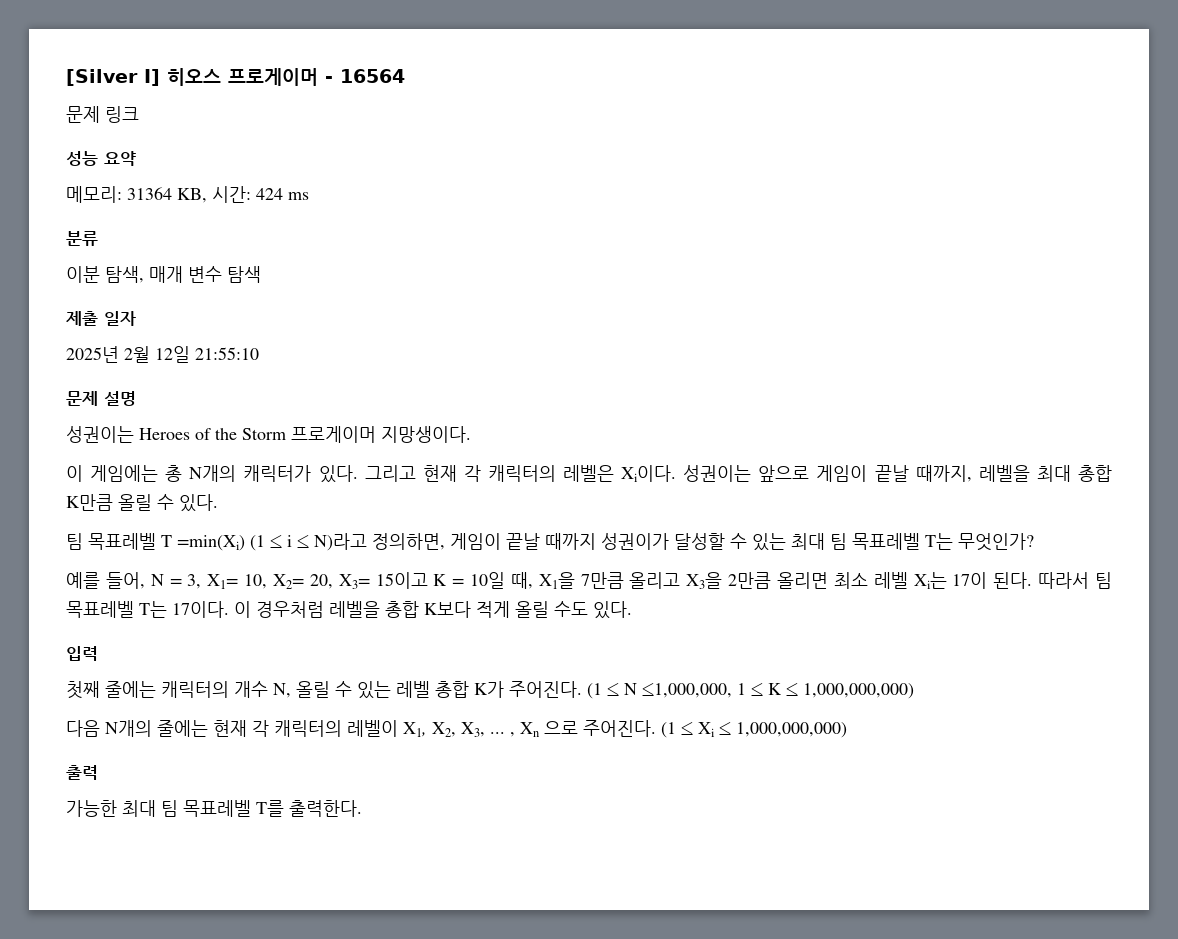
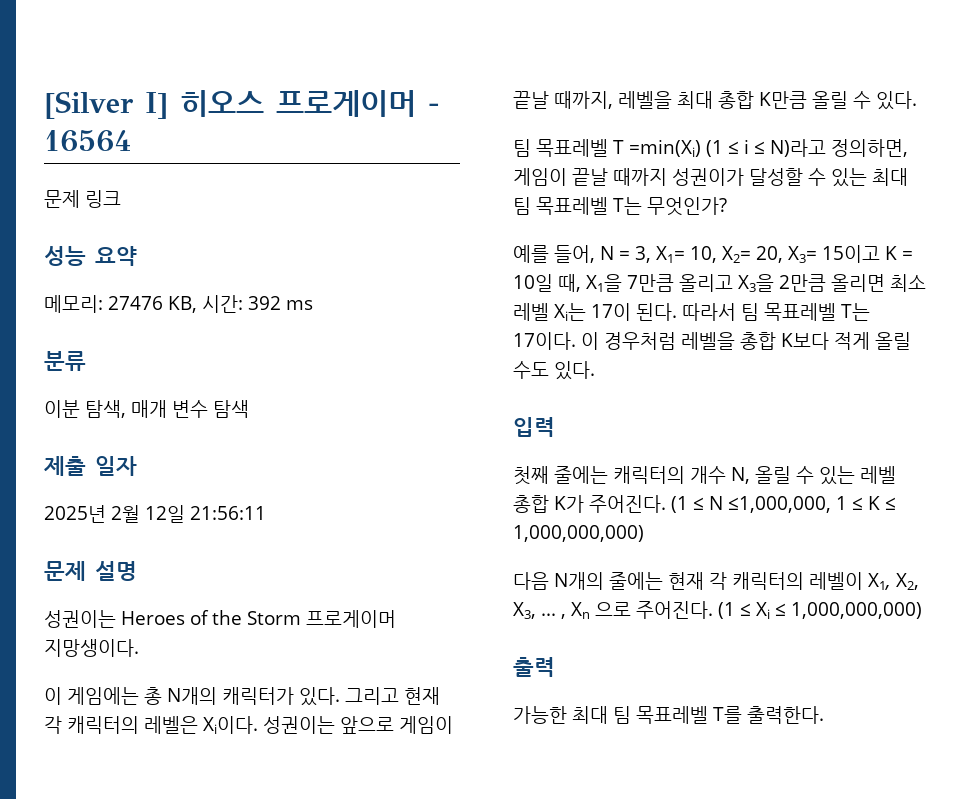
- 메모리: 31364 KB, 시간: 424 ms
+ 메모리: 27476 KB, 시간: 392 ms
- 2025년 2월 12일 21:55:10
+ 2025년 2월 12일 21:56:11

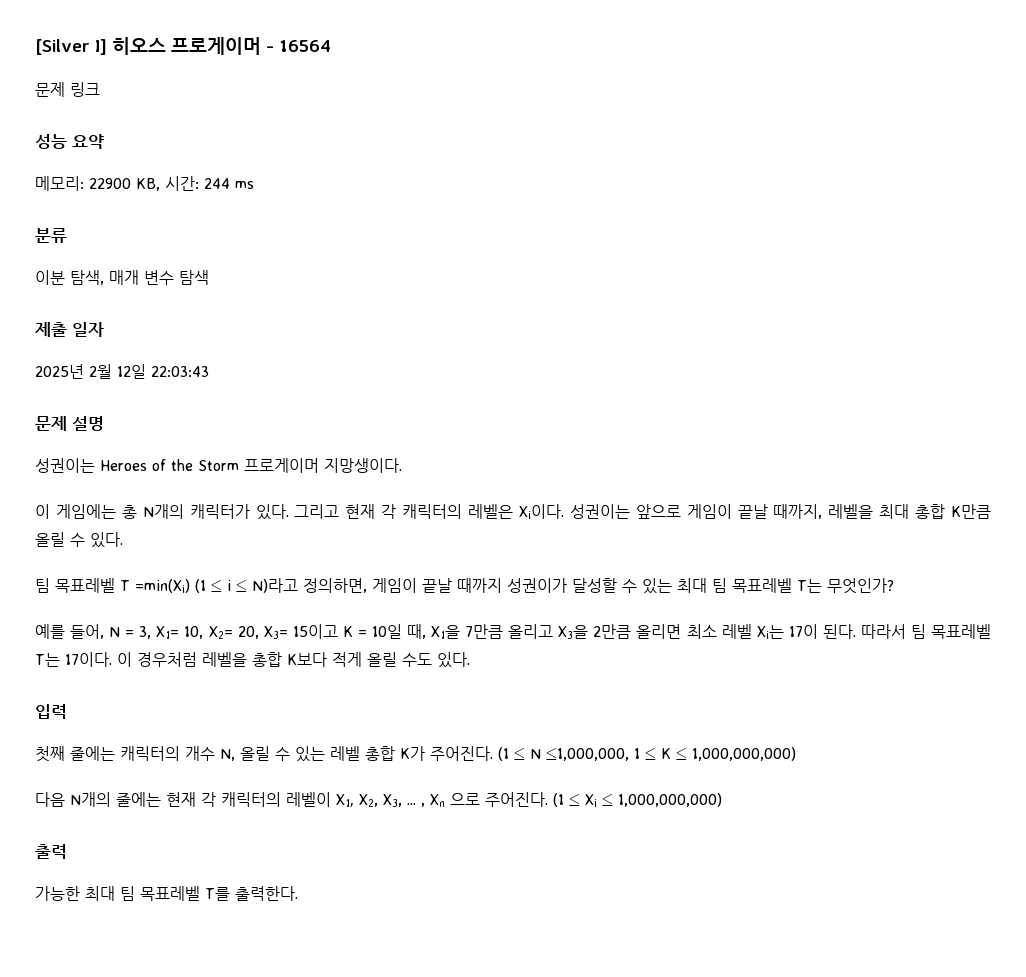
- 메모리: 27476 KB, 시간: 392 ms
+ 메모리: 22900 KB, 시간: 244 ms
- 2025년 2월 12일 21:56:11
+ 2025년 2월 12일 22:03:43

